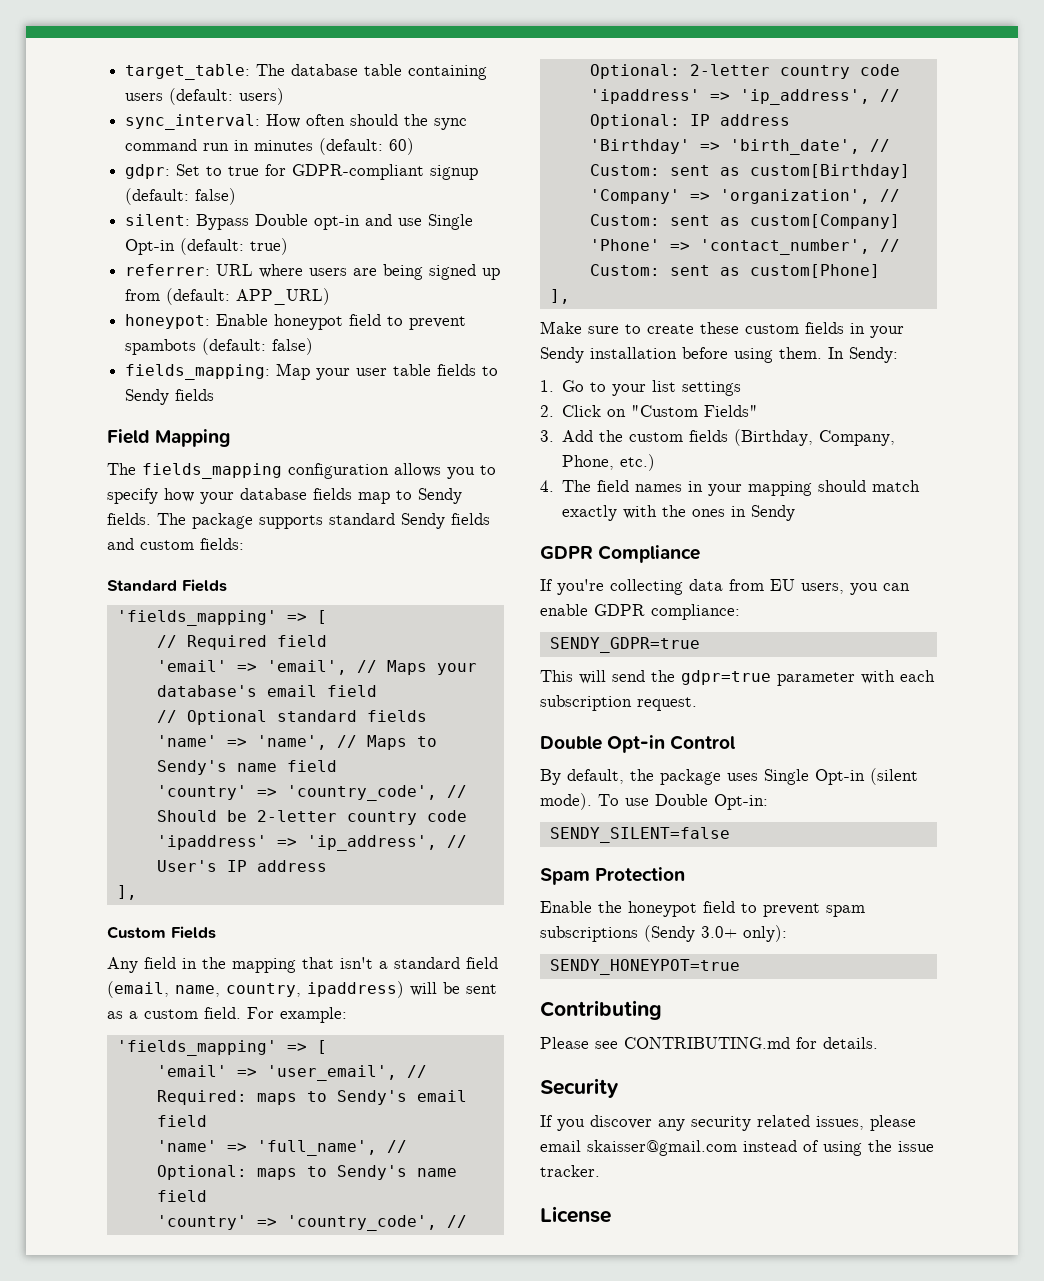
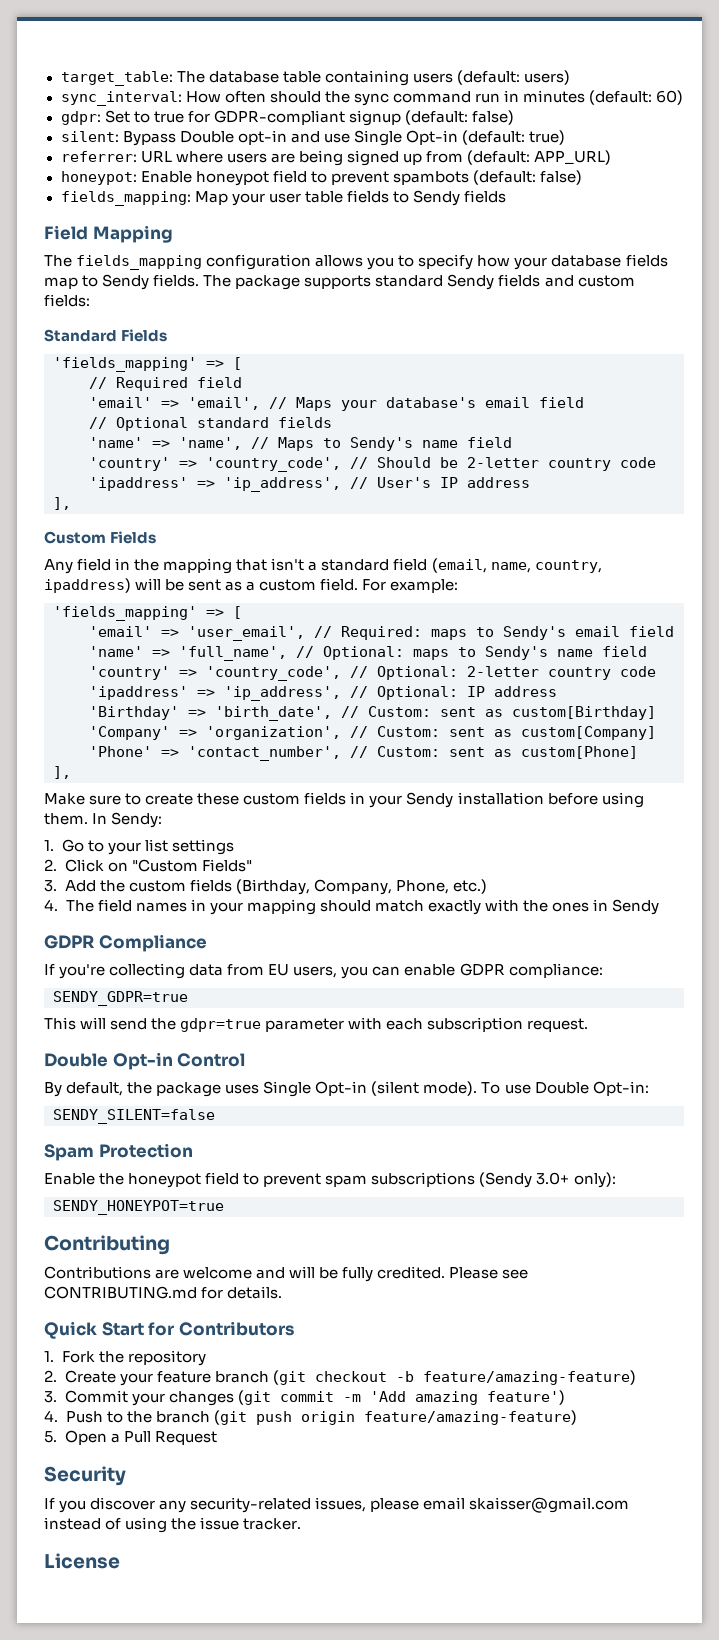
+ Contributions are welcome and will be fully credited.
+ Quick Start for Contributors
+ 1. Fork the repository
+ 2. Create your feature branch (git checkout -b feature/amazing-feature)
+ 3. Commit your changes (git commit -m 'Add amazing feature')
+ 4. Push to the branch (git push origin feature/amazing-feature)
+ 5. Open a Pull Request
- If you discover any security related issues, please email skaisser@gmail.com instead of using the issue tracker.
+ If you discover any security-related issues, please email skaisser@gmail.com instead of using the issue tracker.

